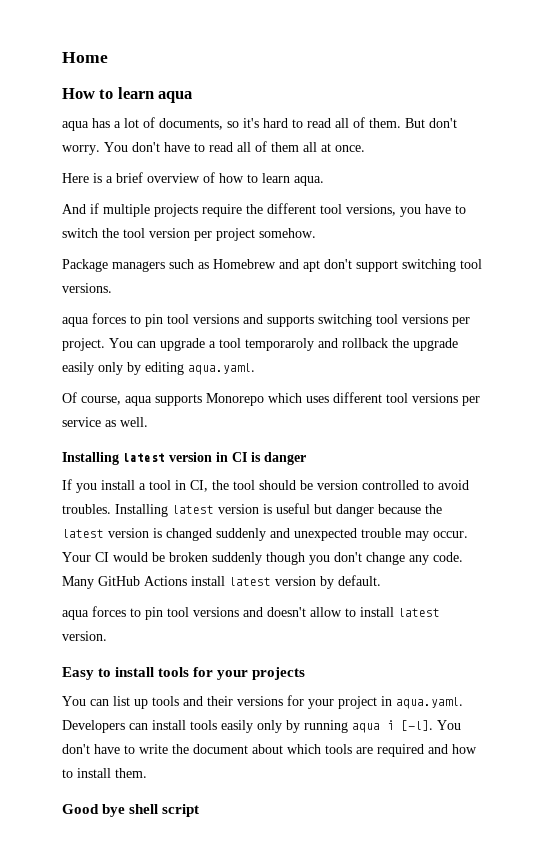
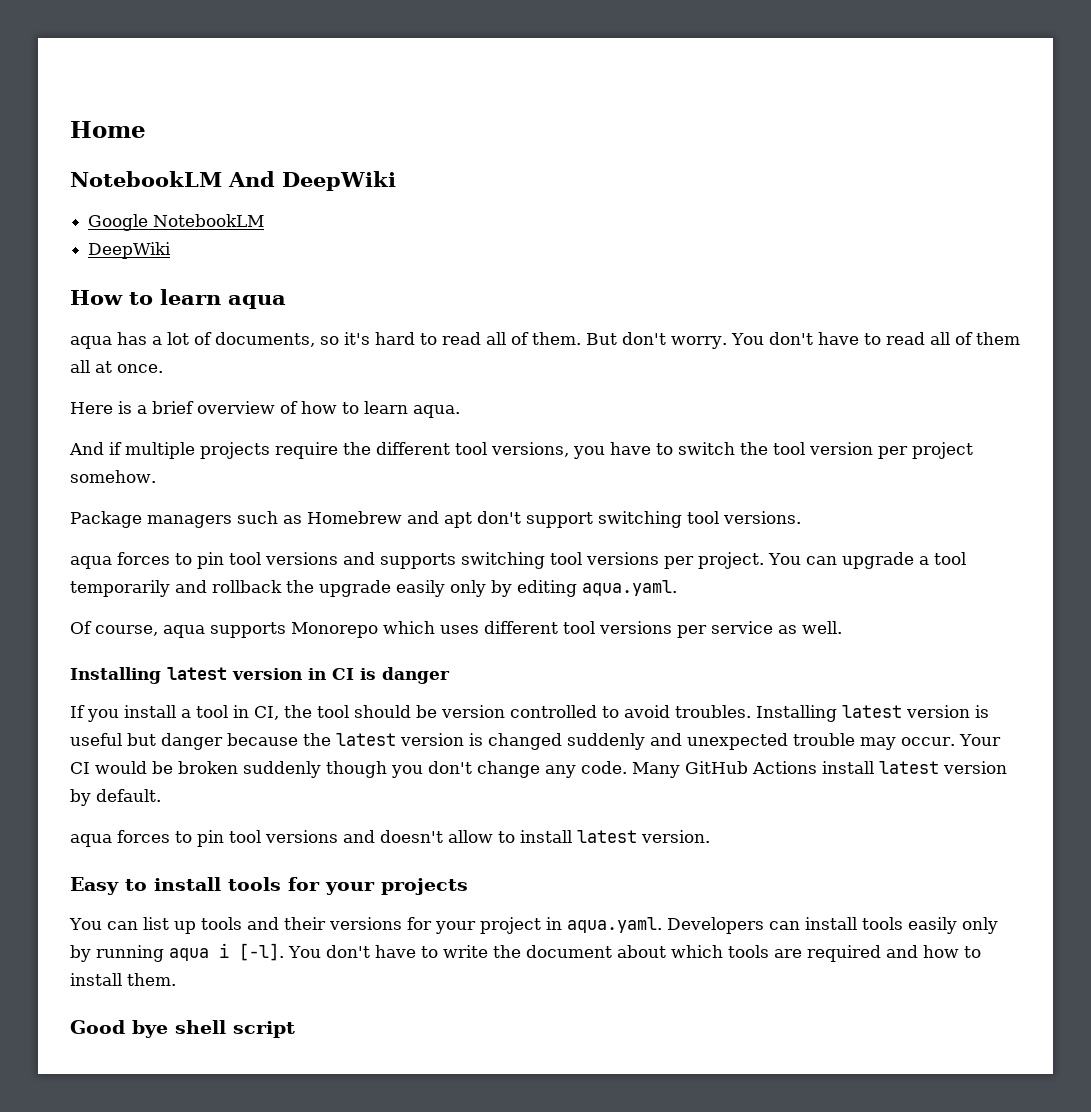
+ NotebookLM And DeepWiki
+ Google NotebookLM
+ DeepWiki
- You can upgrade a tool temporaroly and rollback the upgrade easily only by editing aqua.yaml.
+ You can upgrade a tool temporarily and rollback the upgrade easily only by editing aqua.yaml.

